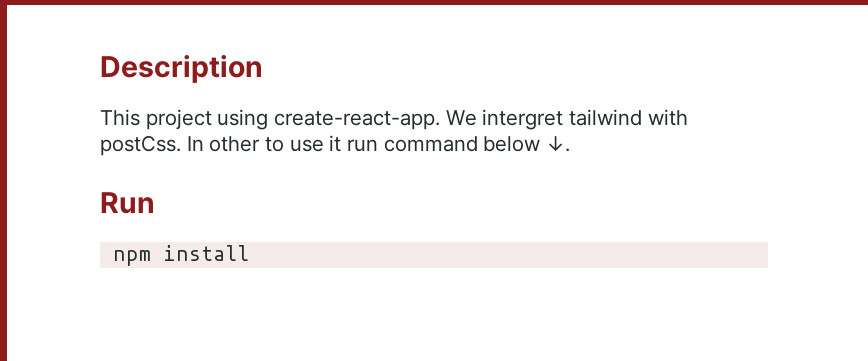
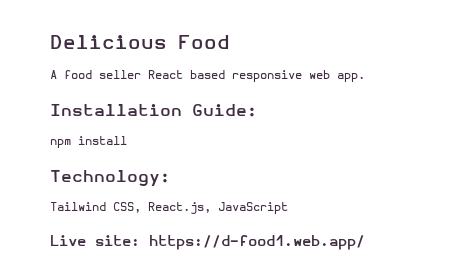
- Description
- This project using create-react-app. We intergret tailwind with postCss. In other to use it run command below ↓.
- Run
+ Delicious Food
+ A food seller React based responsive web app.
+ Installation Guide:
  npm install
+ Technology:
+ Tailwind CSS, React.js, JavaScript
+ Live site: https://d-food1.web.app/

